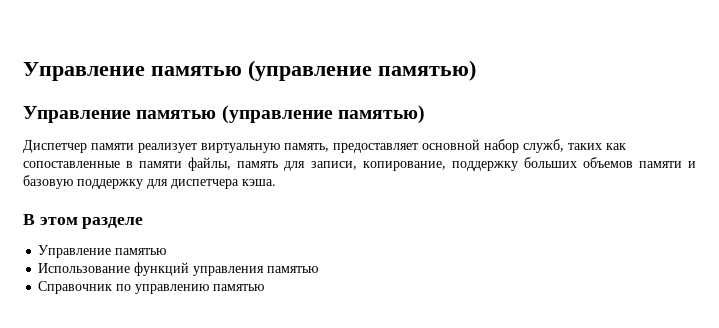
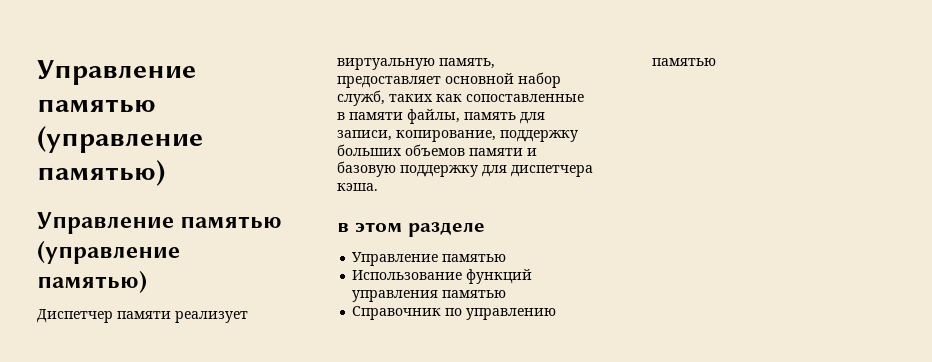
- В этом разделе
+ в этом разделе

